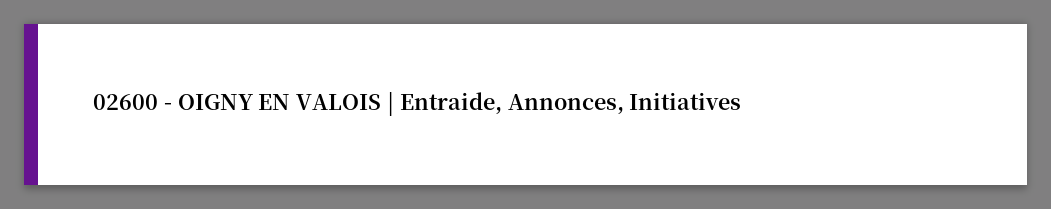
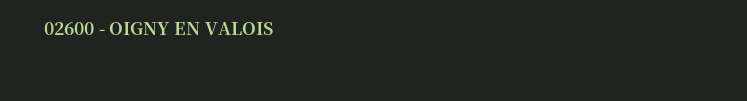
- 02600 - OIGNY EN VALOIS | Entraide, Annonces, Initiatives
+ 02600 - OIGNY EN VALOIS

